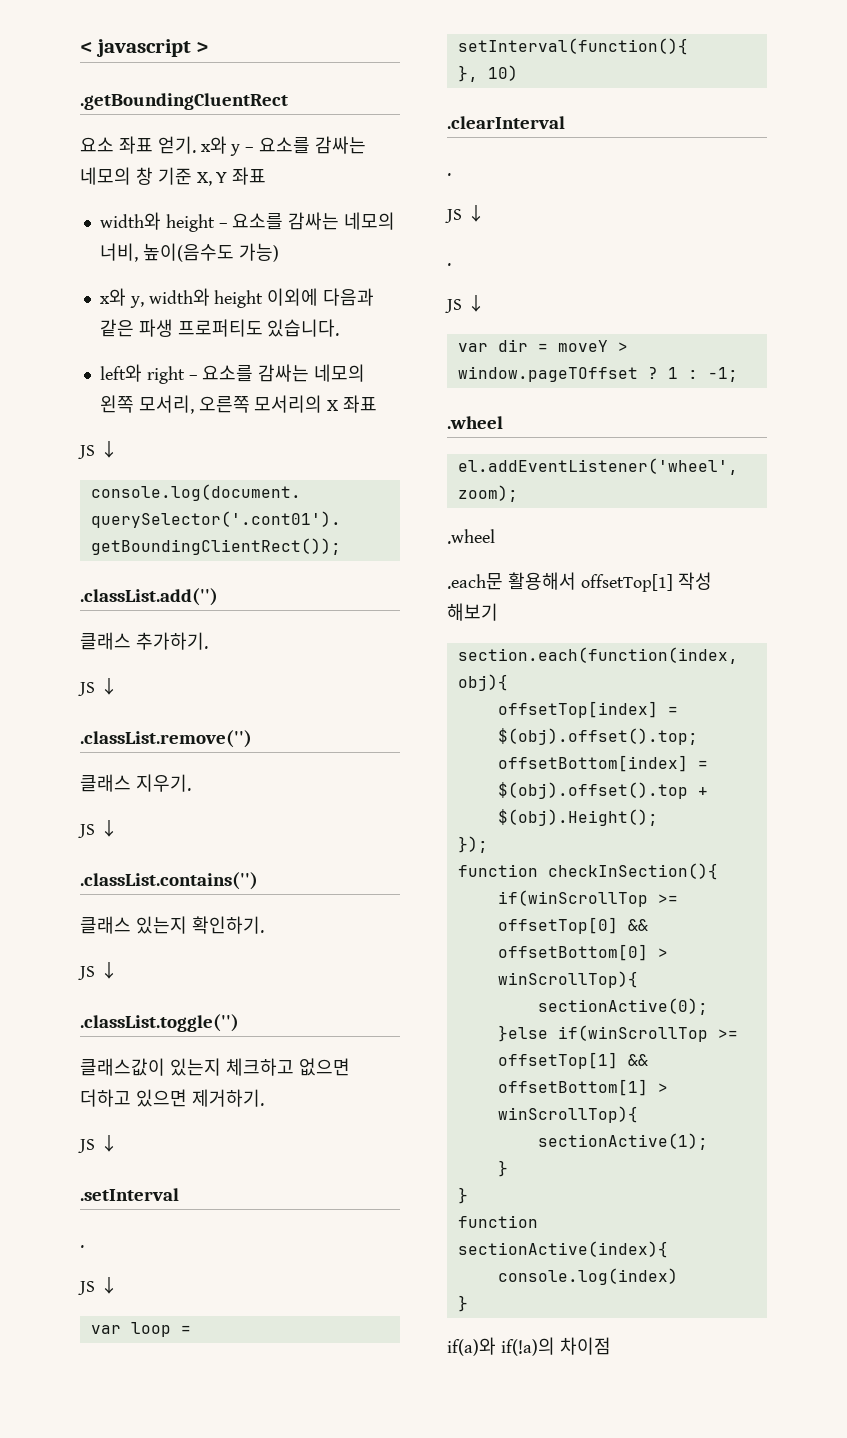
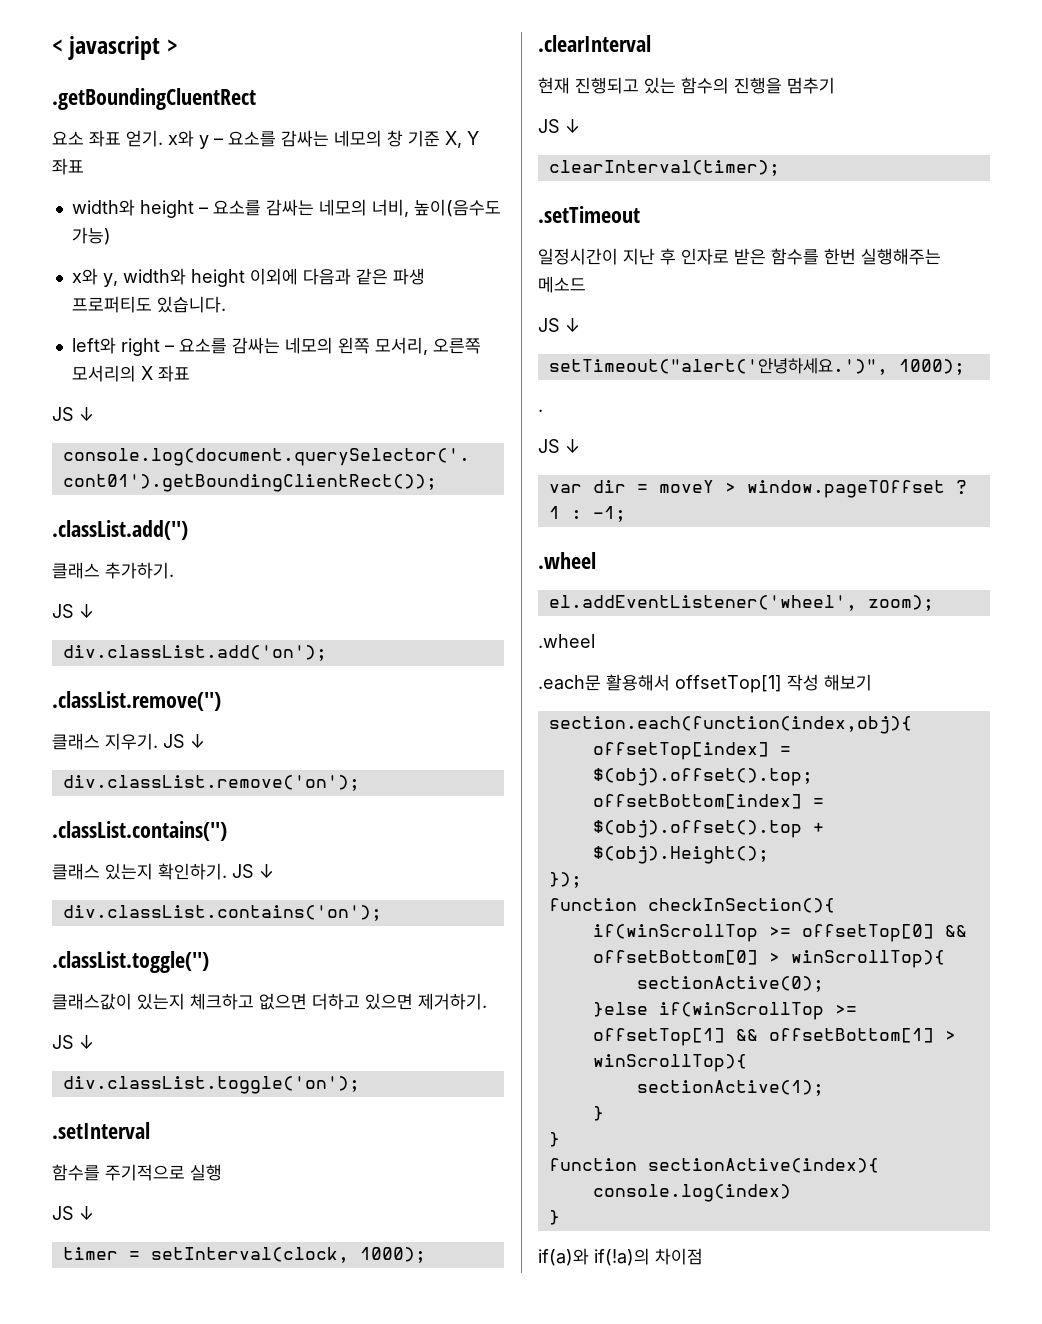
+ div.classList.add('on');
- 클래스 지우기.
- JS ↓
+ 클래스 지우기. JS ↓
+ div.classList.remove('on');
- 클래스 있는지 확인하기.
- JS ↓
+ 클래스 있는지 확인하기. JS ↓
+ div.classList.contains('on');
+ div.classList.toggle('on');
  .setInterval
- .
+ 함수를 주기적으로 실행
  JS ↓
- var loop = setInterval(function(){
- }, 10)
+ timer = setInterval(clock, 1000);
  .clearInterval
- .
+ 현재 진행되고 있는 함수의 진행을 멈추기
  JS ↓
+ clearInterval(timer);
+ .setTimeout
+ 일정시간이 지난 후 인자로 받은 함수를 한번 실행해주는 메소드
+ JS ↓
+ setTimeout("alert('안녕하세요.')", 1000);

